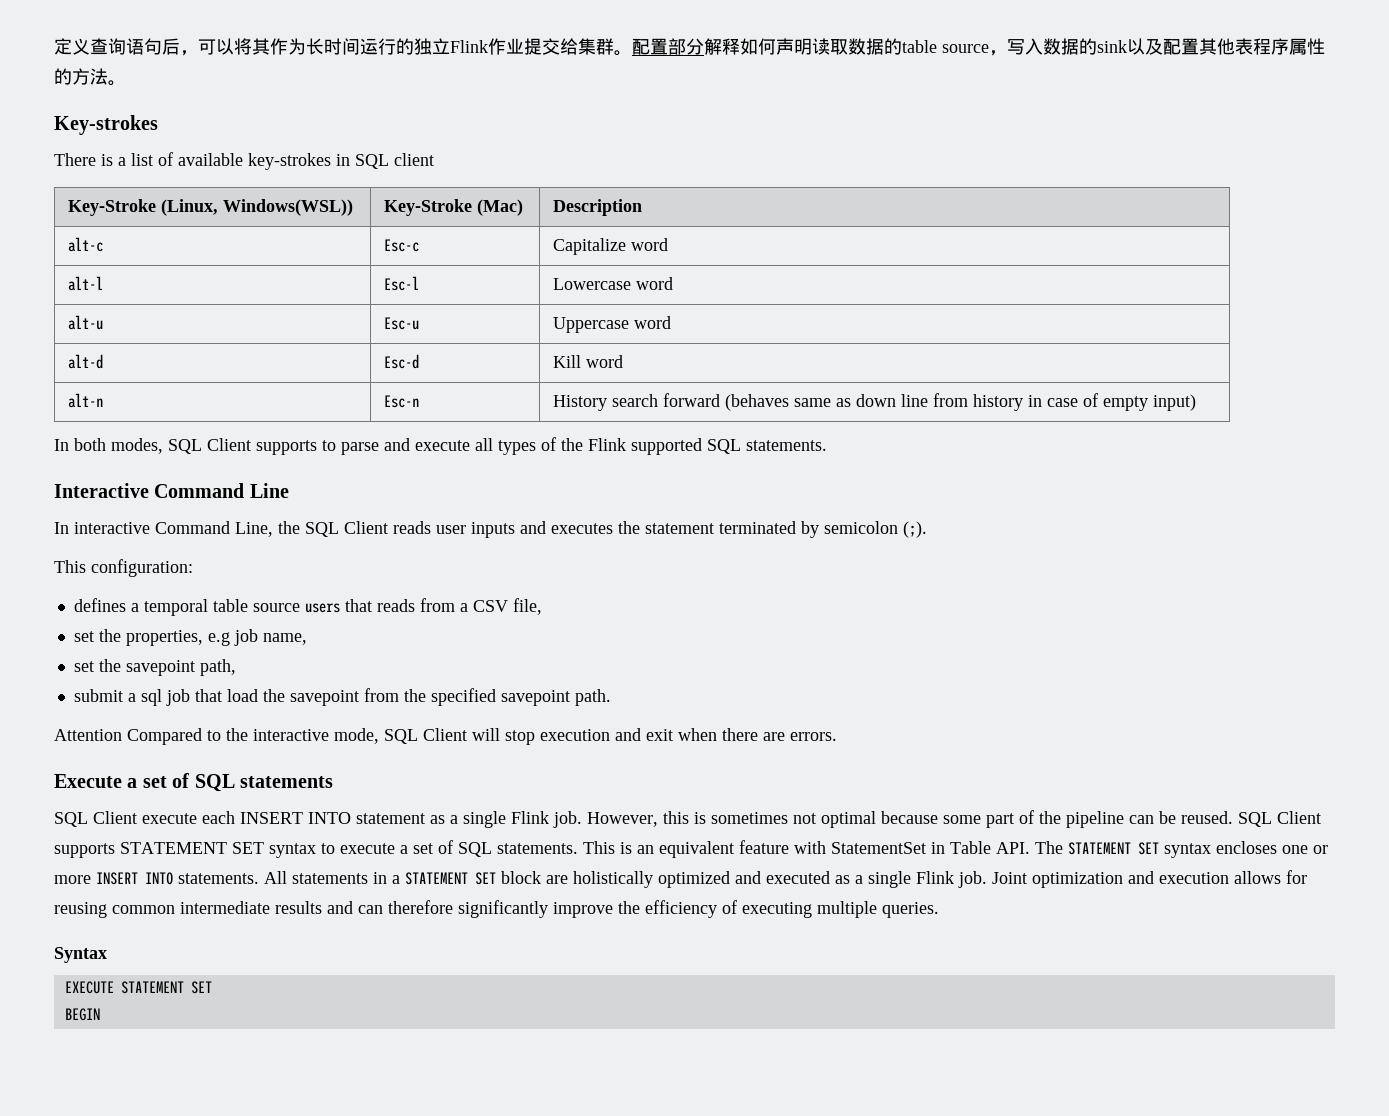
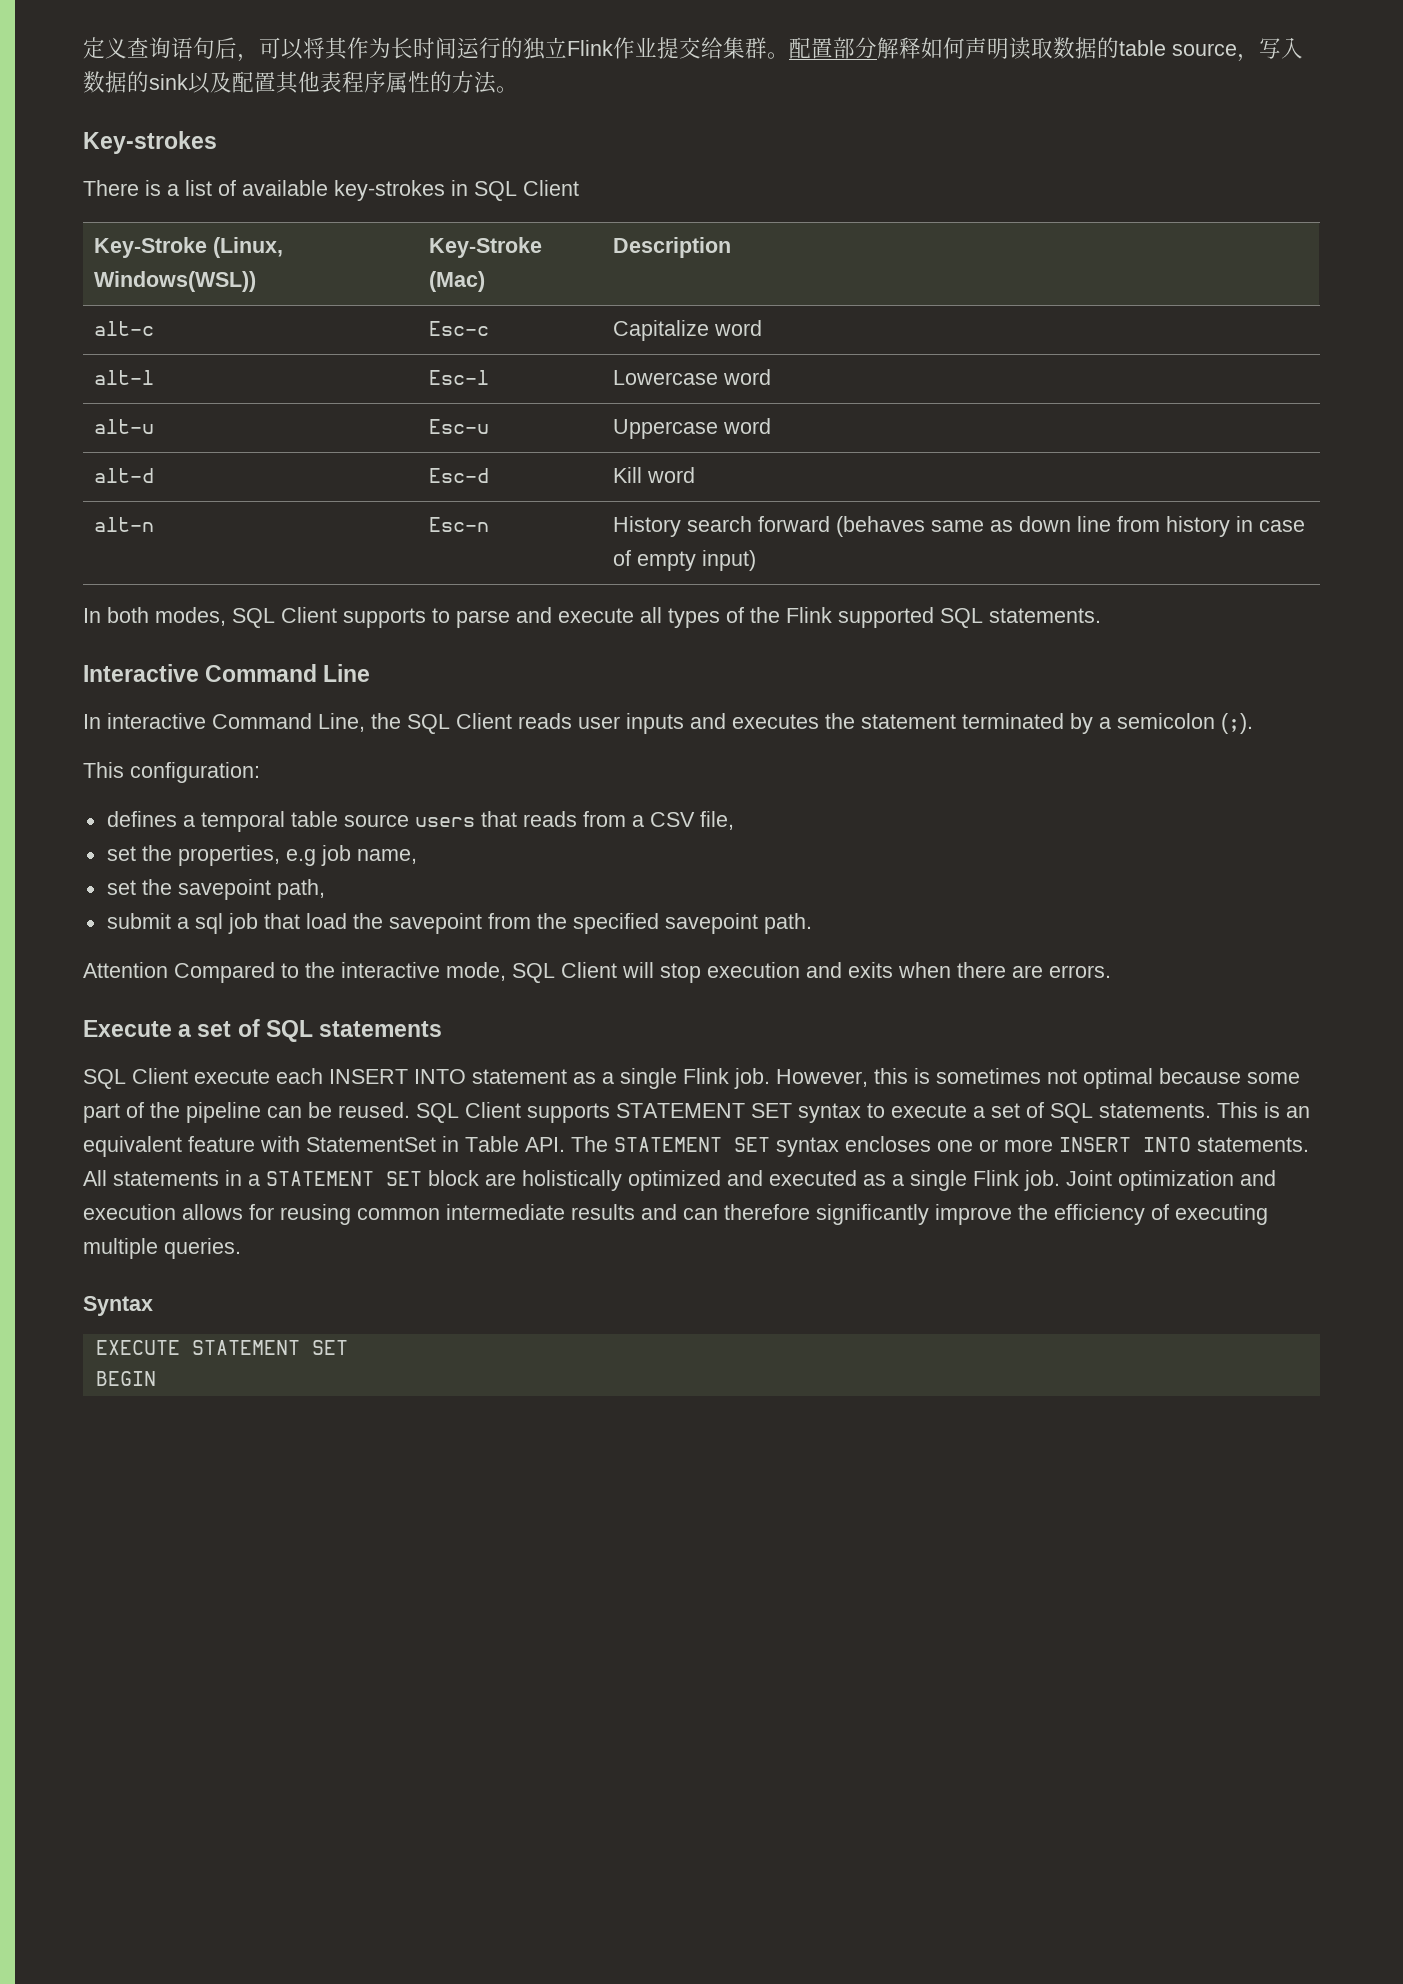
- There is a list of available key-strokes in SQL client
+ There is a list of available key-strokes in SQL Client
- In interactive Command Line, the SQL Client reads user inputs and executes the statement terminated by semicolon (;).
+ In interactive Command Line, the SQL Client reads user inputs and executes the statement terminated by a semicolon (;).
- Attention Compared to the interactive mode, SQL Client will stop execution and exit when there are errors.
+ Attention Compared to the interactive mode, SQL Client will stop execution and exits when there are errors.

